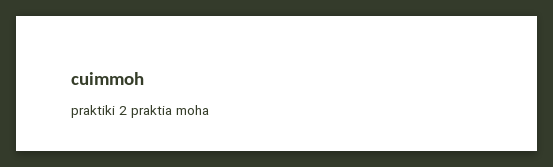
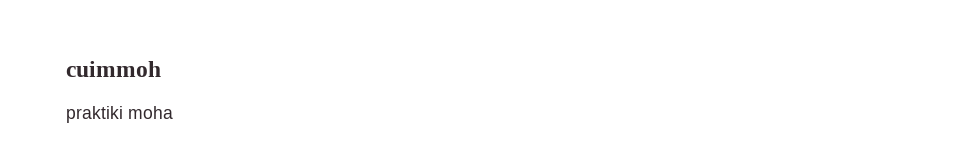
- praktiki 2 praktia moha
+ praktiki moha

